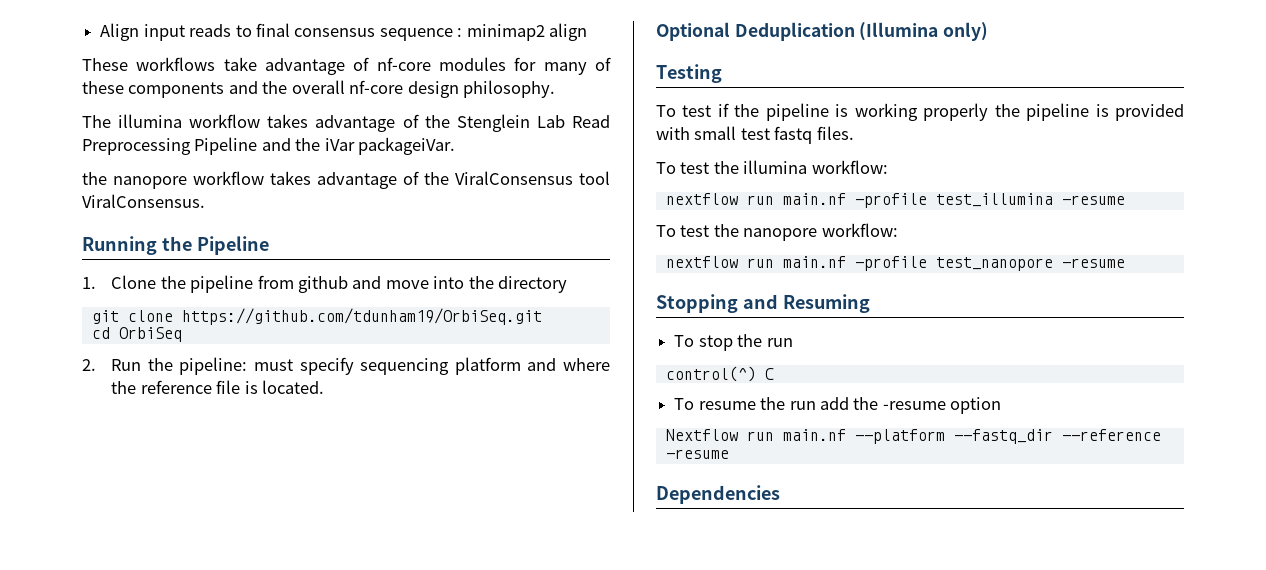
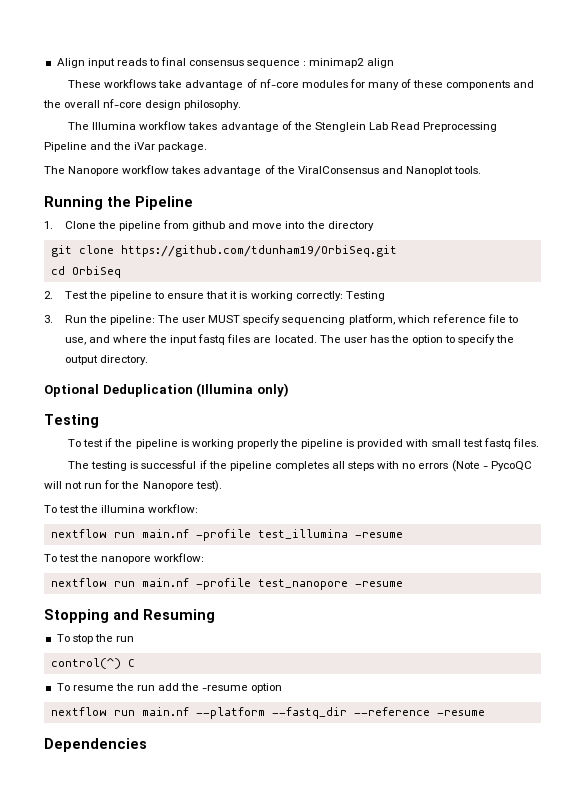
- The illumina workflow takes advantage of the Stenglein Lab Read Preprocessing Pipeline and the iVar packageiVar.
- the nanopore workflow takes advantage of the ViralConsensus tool ViralConsensus.
+ The Illumina workflow takes advantage of the Stenglein Lab Read Preprocessing Pipeline and the iVar package.
+ The Nanopore workflow takes advantage of the ViralConsensus and Nanoplot tools.
- 2. Run the pipeline: must specify sequencing platform and where the reference file is located.
+ 2. Test the pipeline to ensure that it is working correctly: Testing
+ 3. Run the pipeline: The user MUST specify sequencing platform, which reference file to use, and where the input fastq files are located. The user has the option to specify the output directory.
+ The testing is successful if the pipeline completes all steps with no errors (Note - PycoQC will not run for the Nanopore test).
- Nextflow run main.nf --platform --fastq_dir --reference -resume
+ nextflow run main.nf --platform --fastq_dir --reference -resume

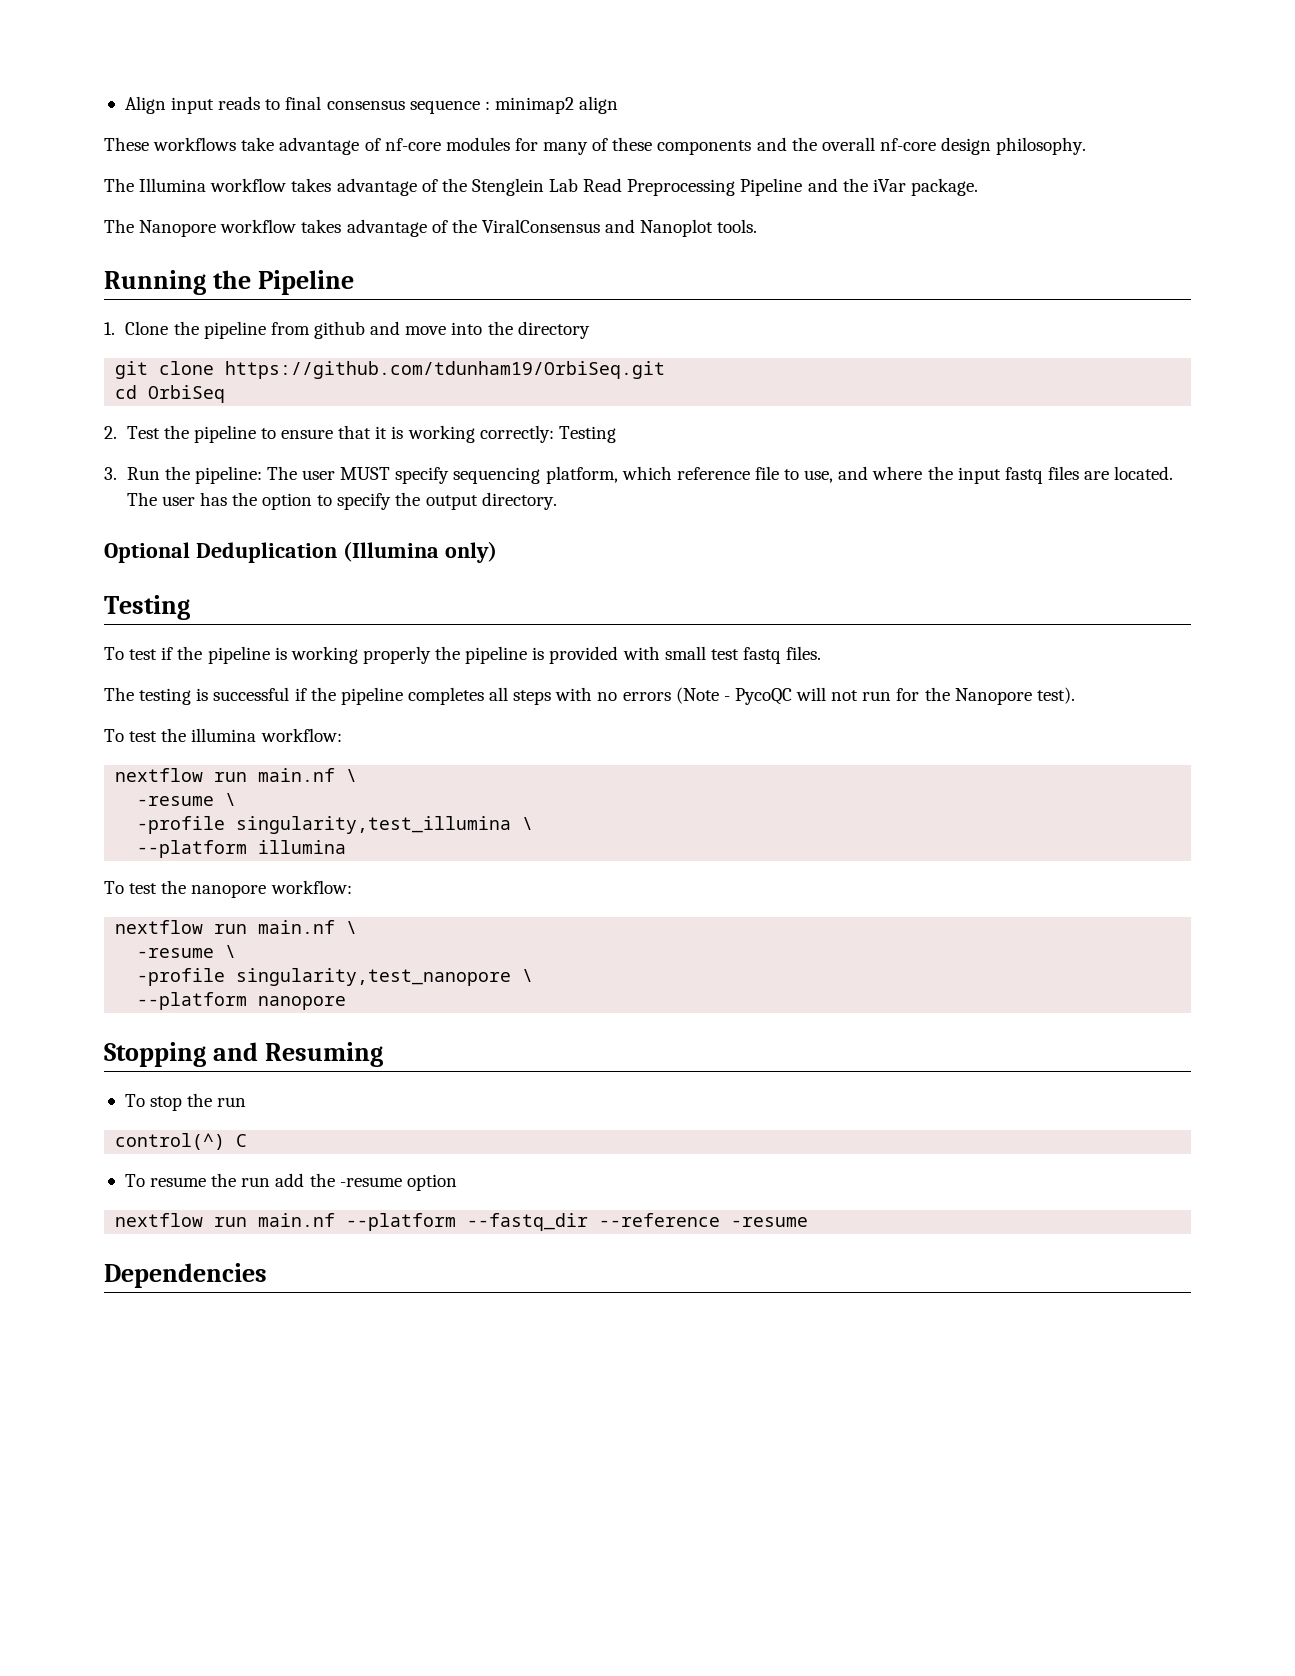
  To test the illumina workflow:
- nextflow run main.nf -profile test_illumina -resume
+ nextflow run main.nf \
+ -resume \
+ -profile singularity,test_illumina \
+ --platform illumina
  To test the nanopore workflow:
- nextflow run main.nf -profile test_nanopore -resume
+ nextflow run main.nf \
+ -resume \
+ -profile singularity,test_nanopore \
+ --platform nanopore

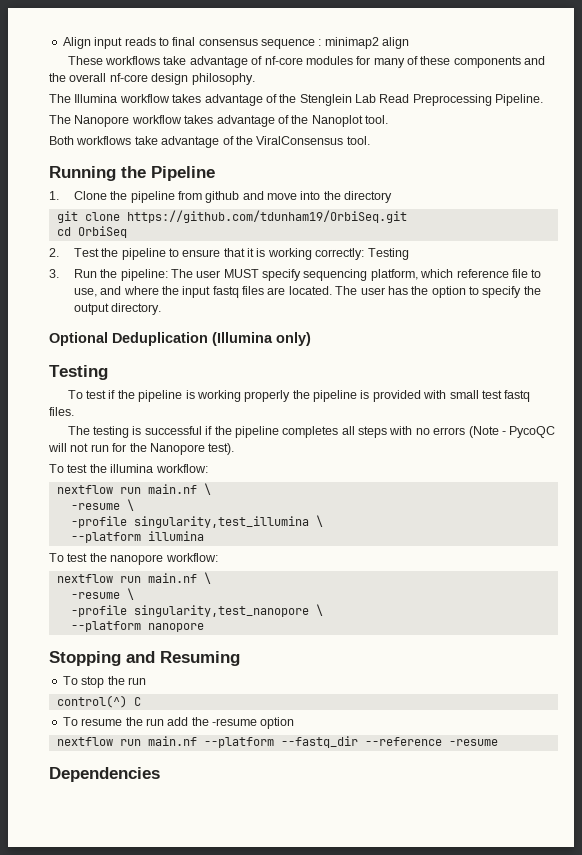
- The Illumina workflow takes advantage of the Stenglein Lab Read Preprocessing Pipeline and the iVar package.
+ The Illumina workflow takes advantage of the Stenglein Lab Read Preprocessing Pipeline.
- The Nanopore workflow takes advantage of the ViralConsensus and Nanoplot tools.
+ The Nanopore workflow takes advantage of the Nanoplot tool.
+ Both workflows take advantage of the ViralConsensus tool.

